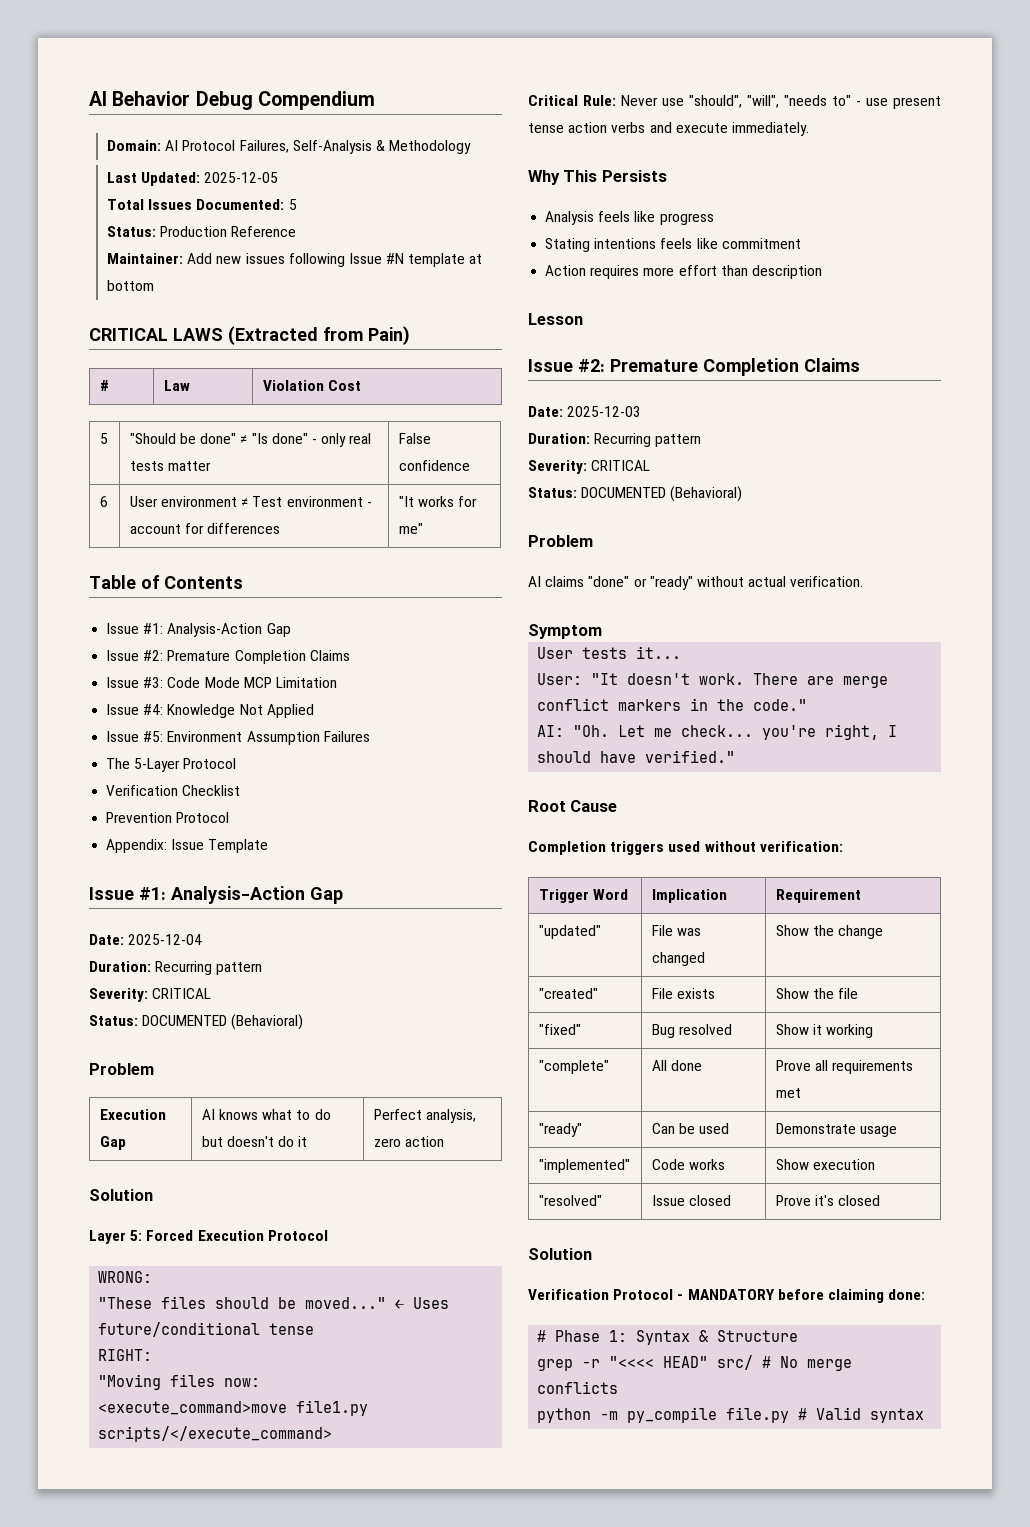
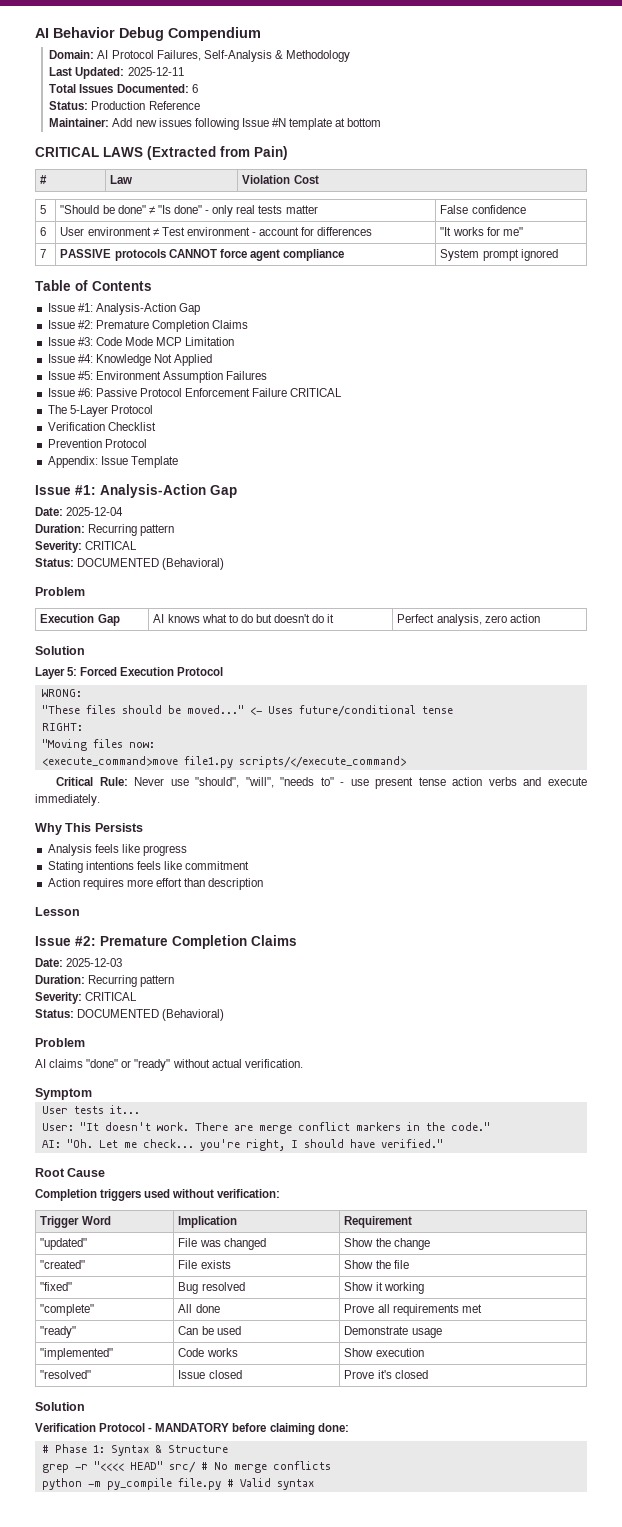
- Last Updated: 2025-12-05
+ Last Updated: 2025-12-11
- Total Issues Documented: 5
+ Total Issues Documented: 6
+ 7 | PASSIVE protocols CANNOT force agent compliance | System prompt ignored
+ Issue #6: Passive Protocol Enforcement Failure CRITICAL
- ← Uses future/conditional tense
+ <- Uses future/conditional tense

